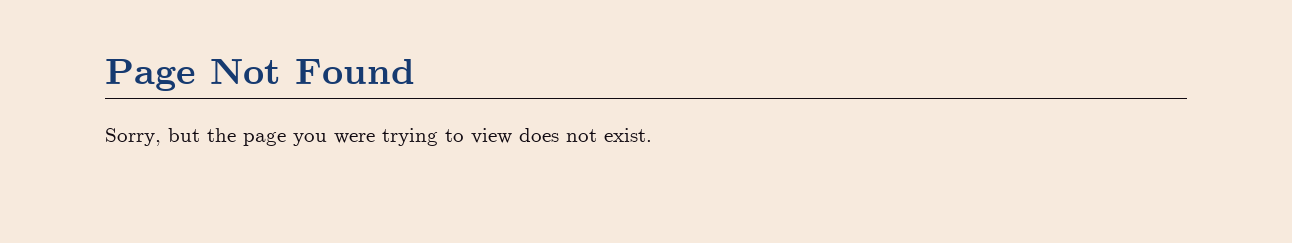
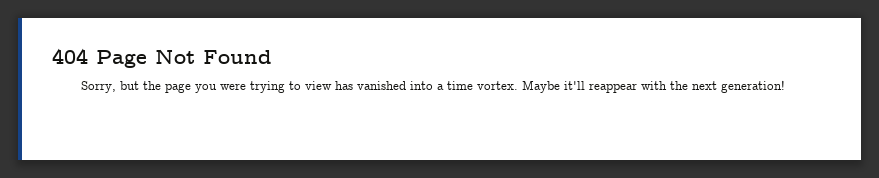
- Page Not Found
+ 404 Page Not Found
- Sorry, but the page you were trying to view does not exist.
+ Sorry, but the page you were trying to view has vanished into a time vortex. Maybe it'll reappear with the next generation!

